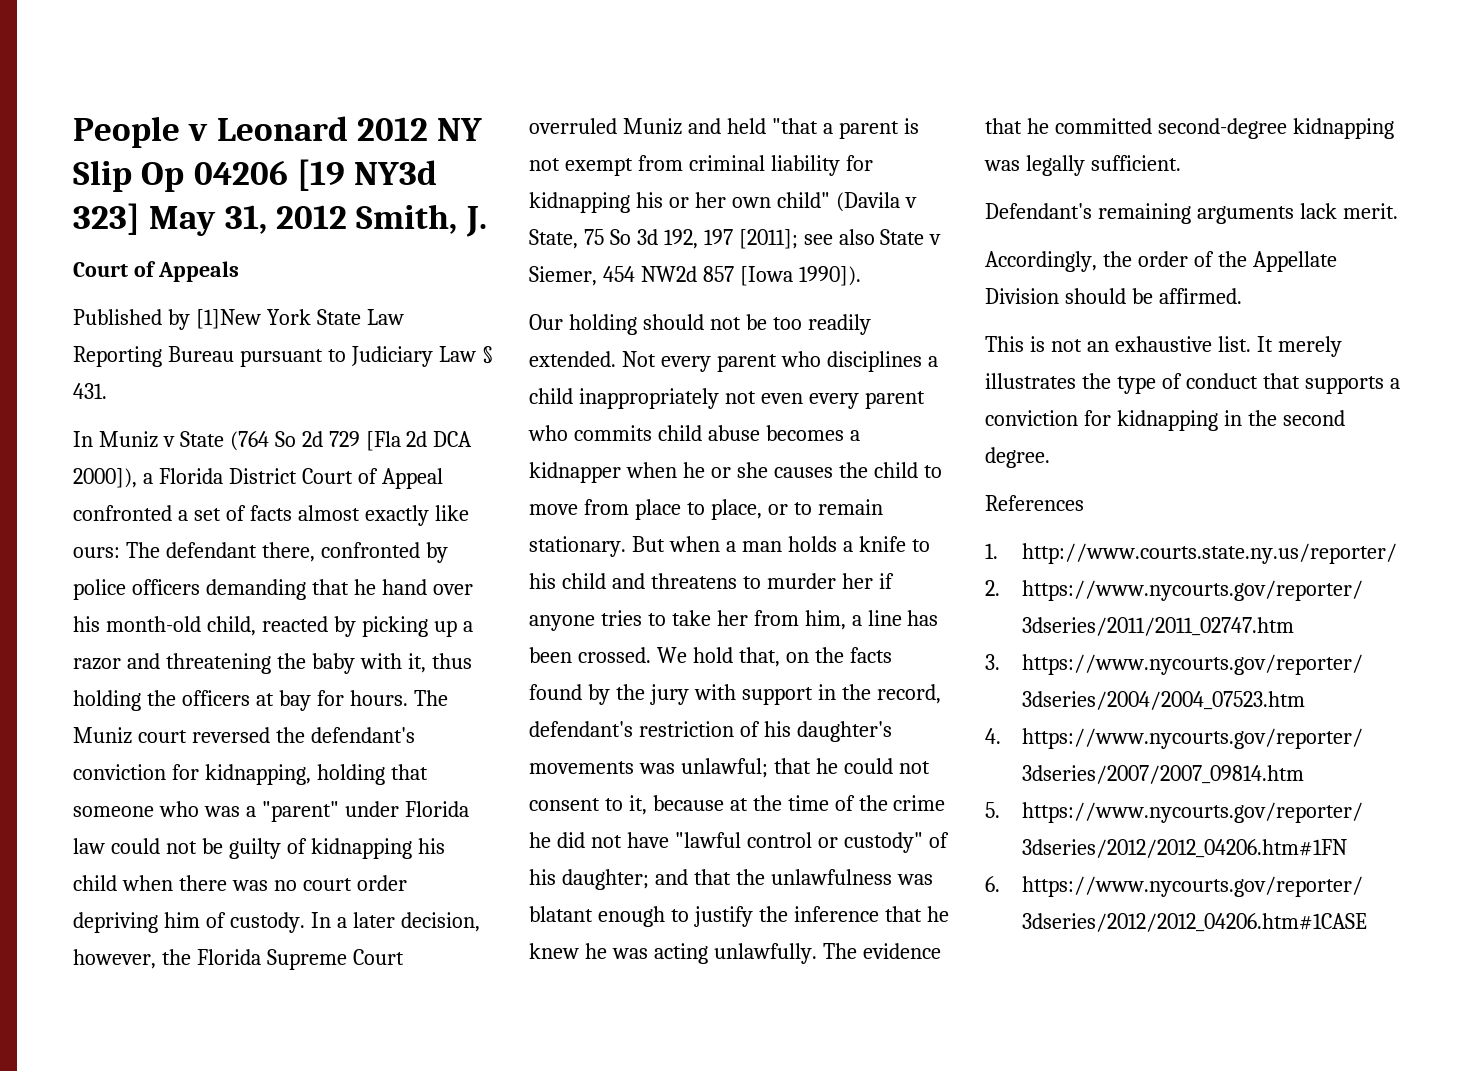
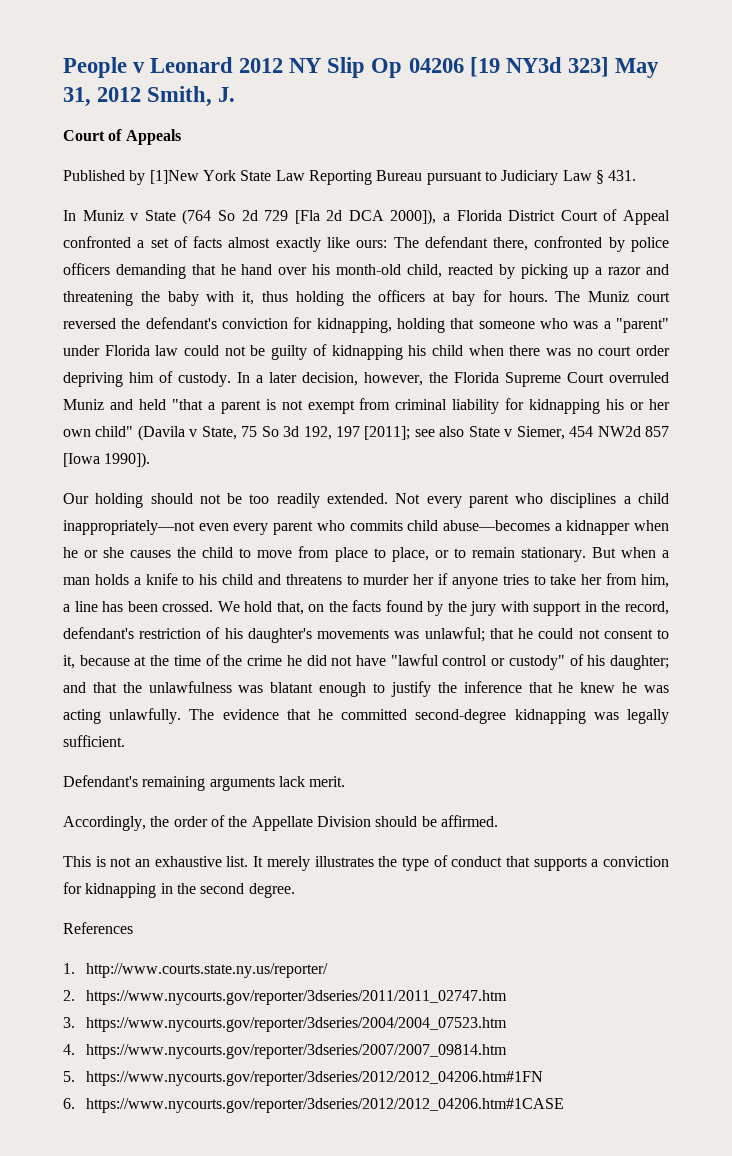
- Not every parent who disciplines a child inappropriately not even every parent who commits child abuse becomes a kidnapper when he or she causes the child to move from place to place, or to remain stationary.
+ Not every parent who disciplines a child inappropriately—not even every parent who commits child abuse—becomes a kidnapper when he or she causes the child to move from place to place, or to remain stationary.

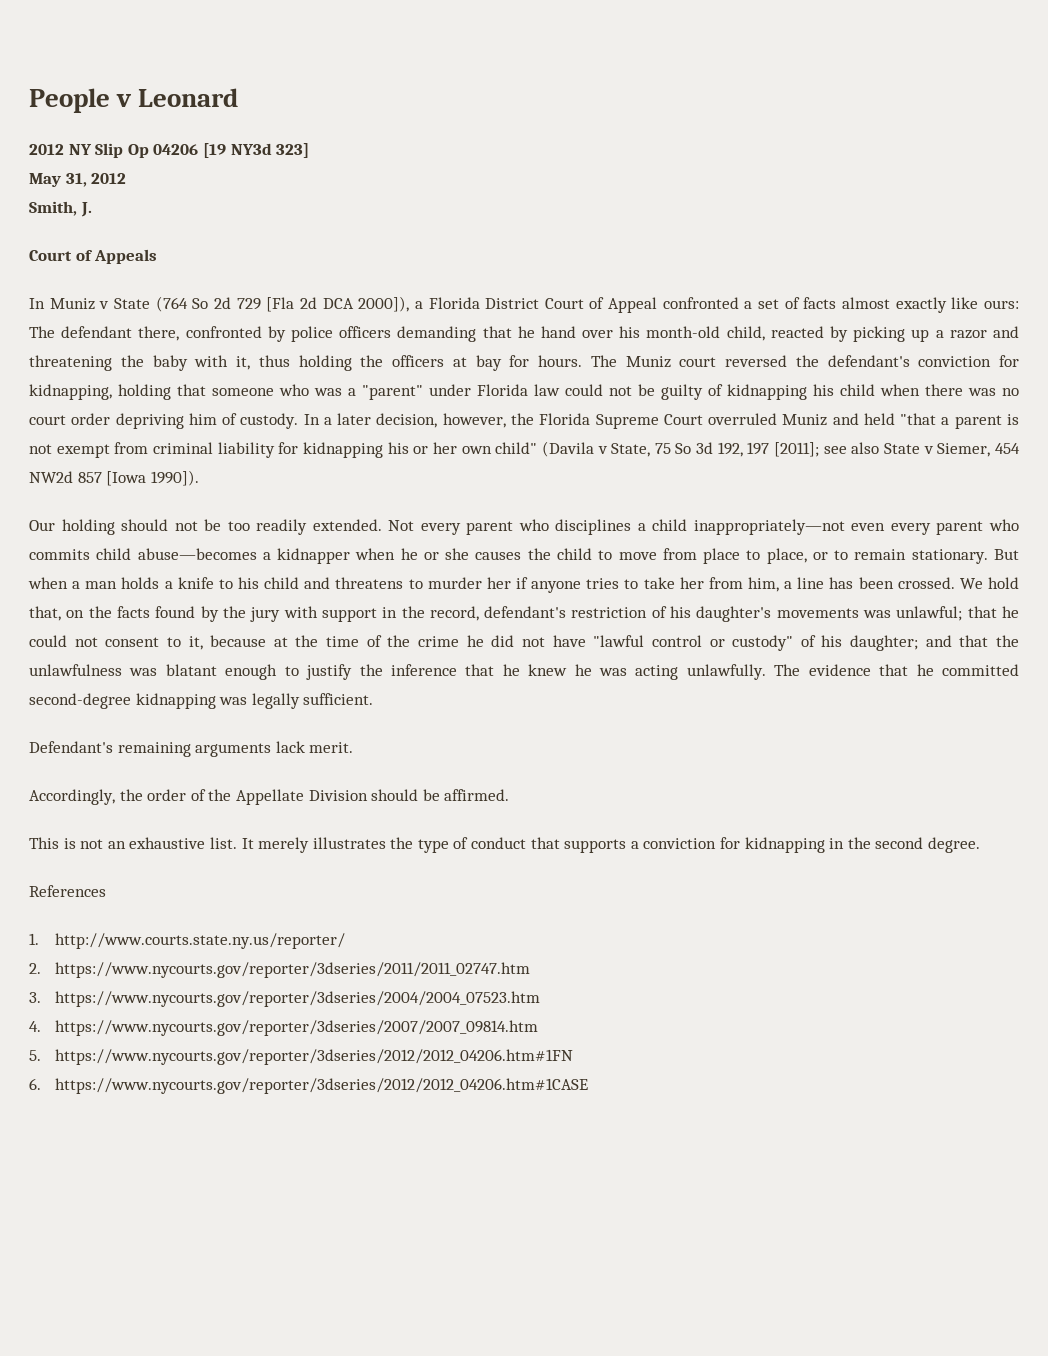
- People v Leonard 2012 NY Slip Op 04206 [19 NY3d 323] May 31, 2012 Smith, J.
+ People v Leonard
+ 2012 NY Slip Op 04206 [19 NY3d 323]
+ May 31, 2012
+ Smith, J.
- Published by [1]New York State Law Reporting Bureau pursuant to Judiciary Law § 431.

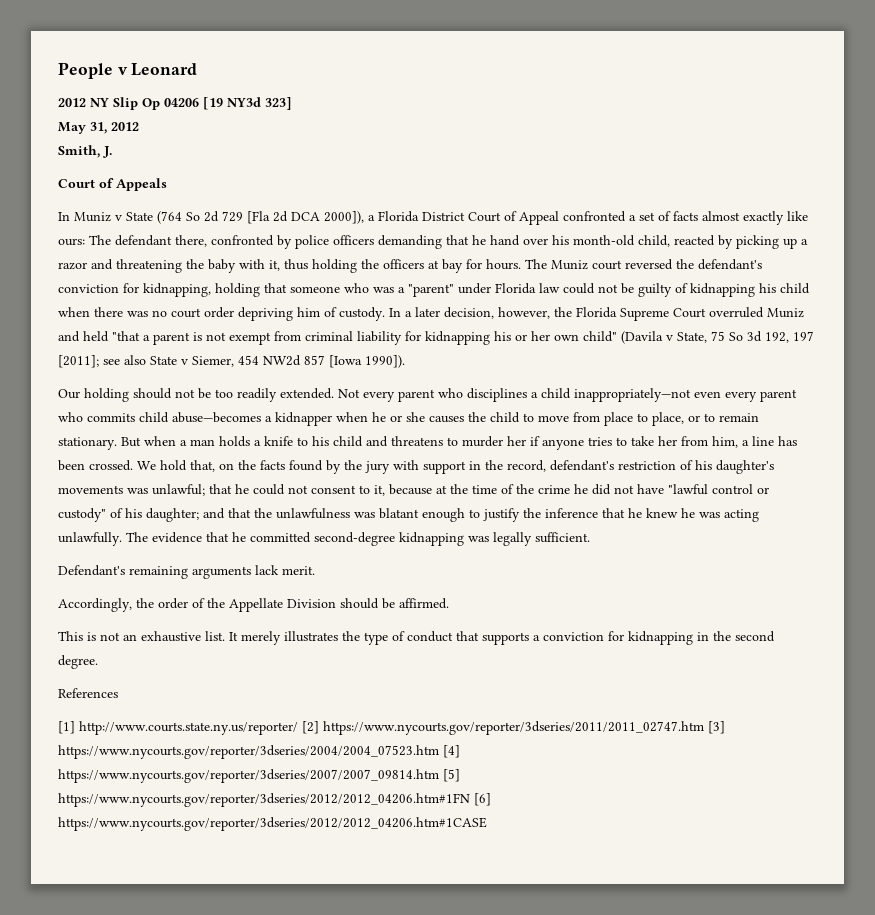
- 1. http://www.courts.state.ny.us/reporter/
- 2. https://www.nycourts.gov/reporter/3dseries/2011/2011_02747.htm
- 3. https://www.nycourts.gov/reporter/3dseries/2004/2004_07523.htm
- 4. https://www.nycourts.gov/reporter/3dseries/2007/2007_09814.htm
- 5. https://www.nycourts.gov/reporter/3dseries/2012/2012_04206.htm#1FN
- 6. https://www.nycourts.gov/reporter/3dseries/2012/2012_04206.htm#1CASE
+ [1] http://www.courts.state.ny.us/reporter/ [2] https://www.nycourts.gov/reporter/3dseries/2011/2011_02747.htm [3] https://www.nycourts.gov/reporter/3dseries/2004/2004_07523.htm [4] https://www.nycourts.gov/reporter/3dseries/2007/2007_09814.htm [5] https://www.nycourts.gov/reporter/3dseries/2012/2012_04206.htm#1FN [6] https://www.nycourts.gov/reporter/3dseries/2012/2012_04206.htm#1CASE

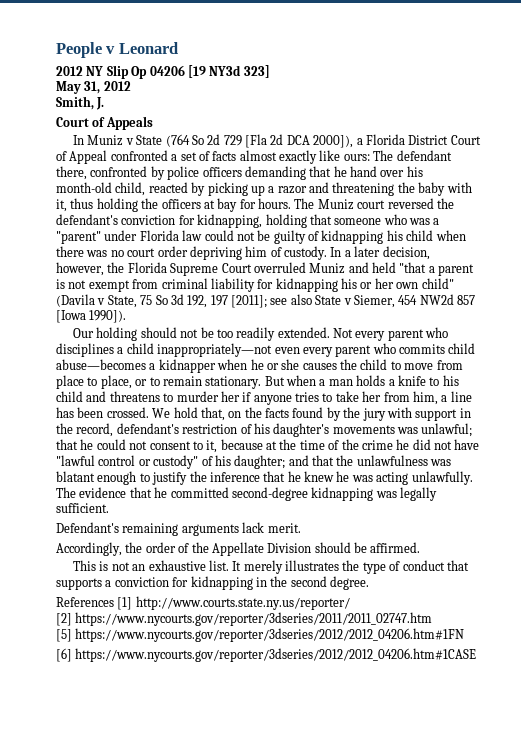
- References
- [1] http://www.courts.state.ny.us/reporter/ [2] https://www.nycourts.gov/reporter/3dseries/2011/2011_02747.htm [3] https://www.nycourts.gov/reporter/3dseries/2004/2004_07523.htm [4] https://www.nycourts.gov/reporter/3dseries/2007/2007_09814.htm [5] https://www.nycourts.gov/reporter/3dseries/2012/2012_04206.htm#1FN [6] https://www.nycourts.gov/reporter/3dseries/2012/2012_04206.htm#1CASE
+ References [1] http://www.courts.state.ny.us/reporter/
+ [2] https://www.nycourts.gov/reporter/3dseries/2011/2011_02747.htm
+ [5] https://www.nycourts.gov/reporter/3dseries/2012/2012_04206.htm#1FN
+ [6] https://www.nycourts.gov/reporter/3dseries/2012/2012_04206.htm#1CASE

